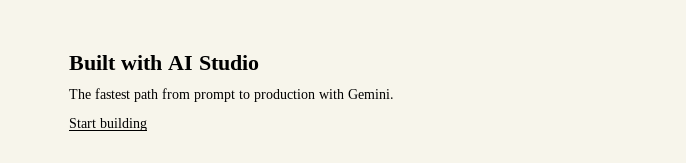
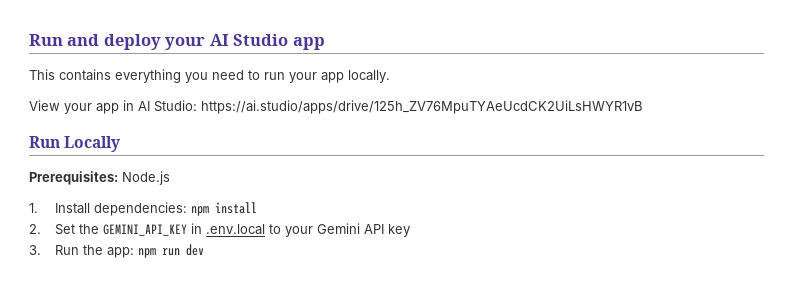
- Built with AI Studio
- The fastest path from prompt to production with Gemini.
- Start building
+ Run and deploy your AI Studio app
+ This contains everything you need to run your app locally.
+ View your app in AI Studio: https://ai.studio/apps/drive/125h_ZV76MpuTYAeUcdCK2UiLsHWYR1vB
+ Run Locally
+ Prerequisites: Node.js
+ 1. Install dependencies: npm install
+ 2. Set the GEMINI_API_KEY in .env.local to your Gemini API key
+ 3. Run the app: npm run dev

